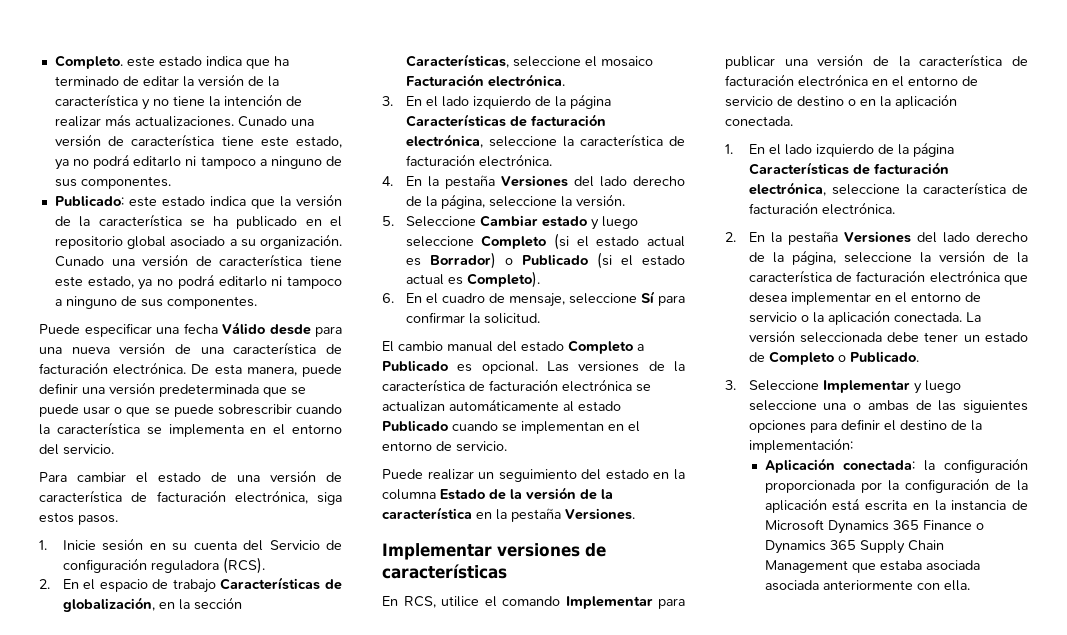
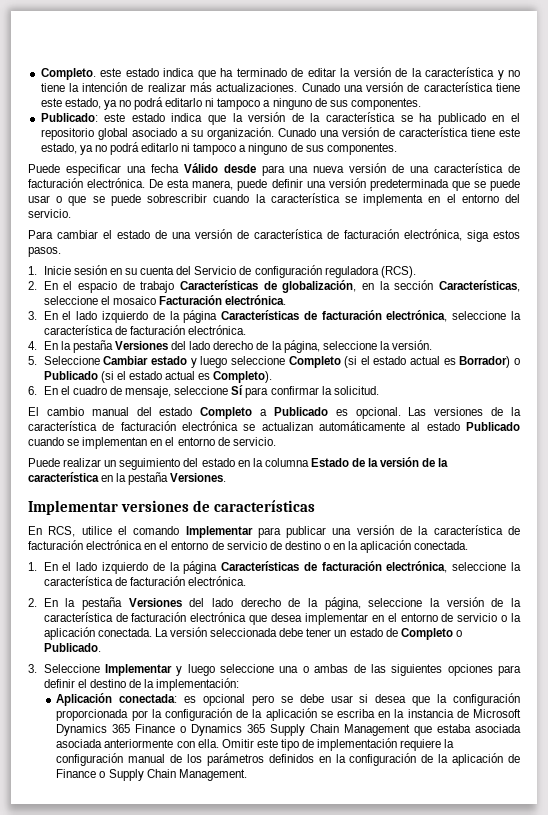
- Aplicación conectada: la configuración proporcionada por la configuración de la aplicación está escrita en la instancia de Microsoft Dynamics 365 Finance o Dynamics 365 Supply Chain Management que estaba asociada asociada anteriormente con ella.
+ Aplicación conectada: es opcional pero se debe usar si desea que la configuración proporcionada por la configuración de la aplicación se escriba en la instancia de Microsoft Dynamics 365 Finance o Dynamics 365 Supply Chain Management que estaba asociada asociada anteriormente con ella.
+ Omitir este tipo de implementación requiere la configuración manual de los parámetros definidos en la configuración de la aplicación de Finance o Supply Chain Management.

